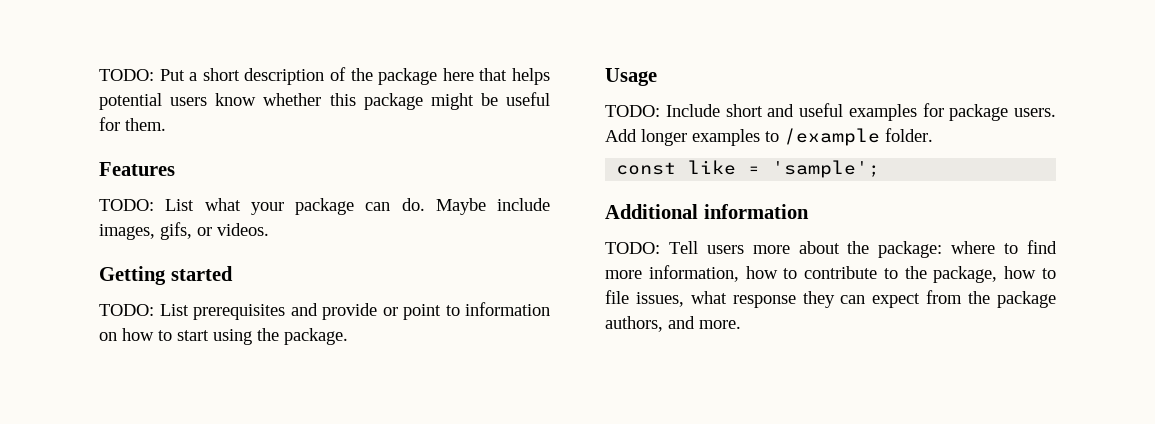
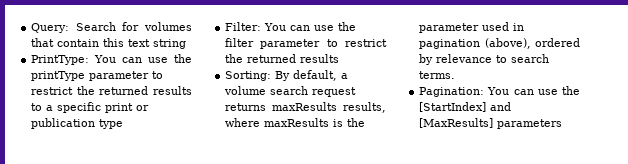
- TODO: Put a short description of the package here that helps potential users know whether this package might be useful for them.
- Features
- TODO: List what your package can do. Maybe include images, gifs, or videos.
- Getting started
- TODO: List prerequisites and provide or point to information on how to start using the package.
- Usage
- TODO: Include short and useful examples for package users. Add longer examples to /example folder.
- const like = 'sample';
- Additional information
- TODO: Tell users more about the package: where to find more information, how to contribute to the package, how to file issues, what response they can expect from the package authors, and more.
+ Query: Search for volumes that contain this text string
+ PrintType: You can use the printType parameter to restrict the returned results to a specific print or publication type
+ Filter: You can use the filter parameter to restrict the returned results
+ Sorting: By default, a volume search request returns maxResults results, where maxResults is the parameter used in pagination (above), ordered by relevance to search terms.
+ Pagination: You can use the [StartIndex] and [MaxResults] parameters

